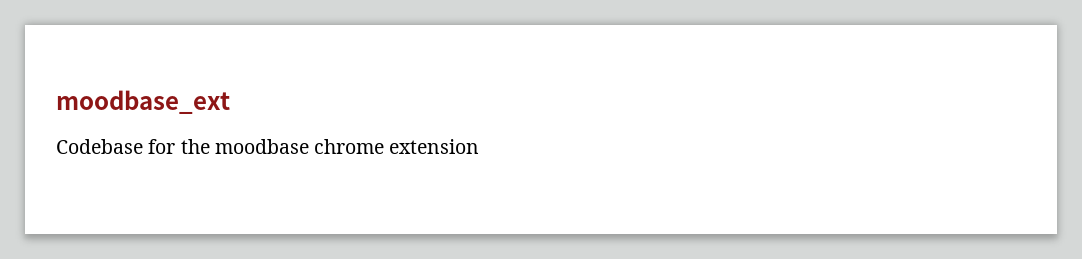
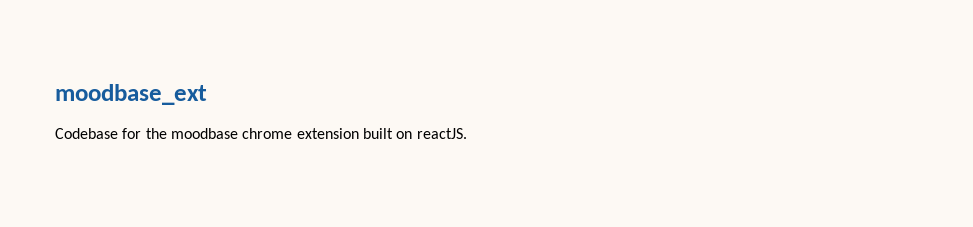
- Codebase for the moodbase chrome extension
+ Codebase for the moodbase chrome extension built on reactJS.

